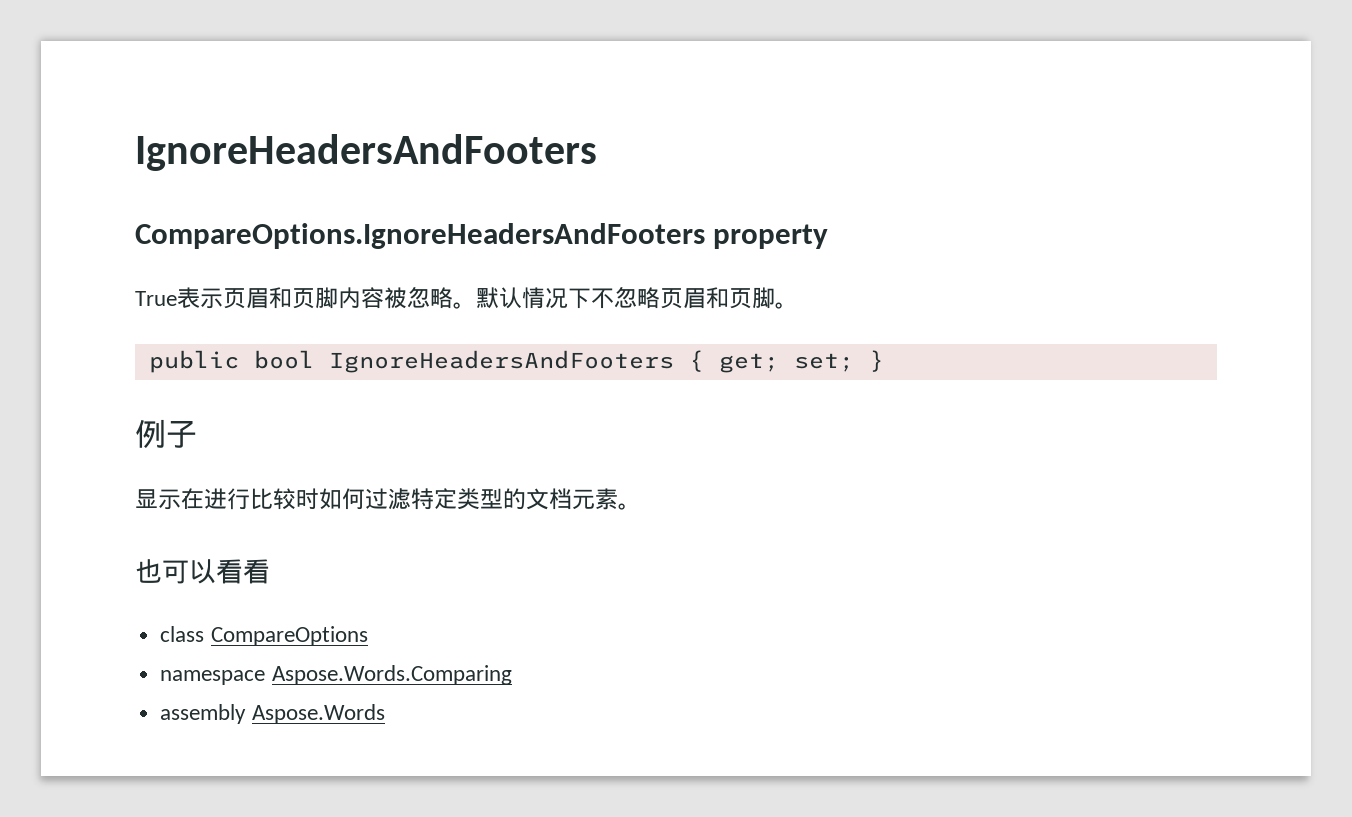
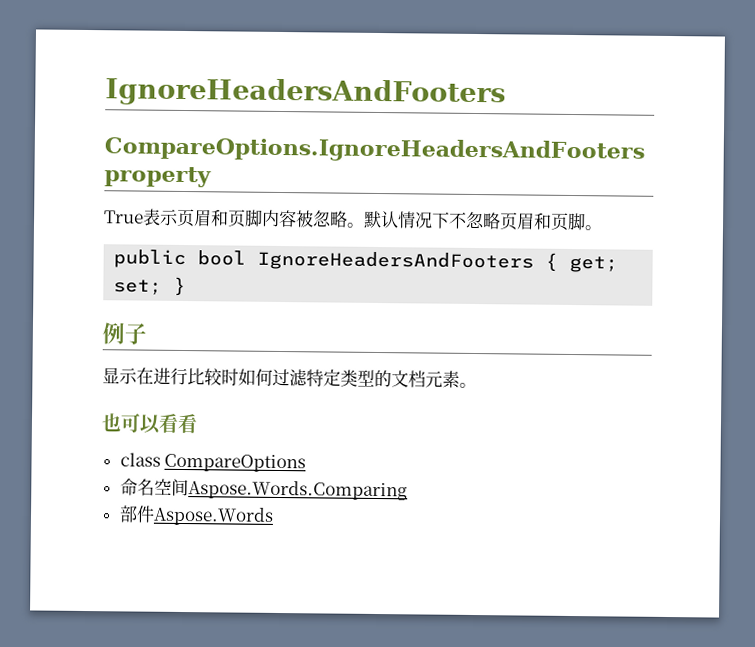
- namespace Aspose.Words.Comparing
+ 命名空间Aspose.Words.Comparing
- assembly Aspose.Words
+ 部件Aspose.Words

